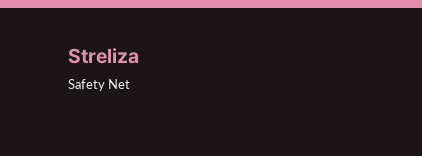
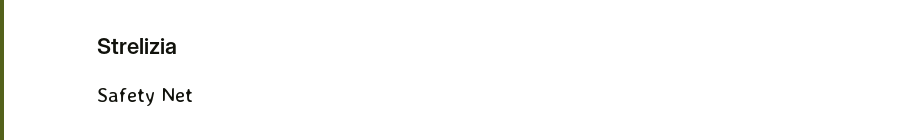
- Streliza
+ Strelizia

